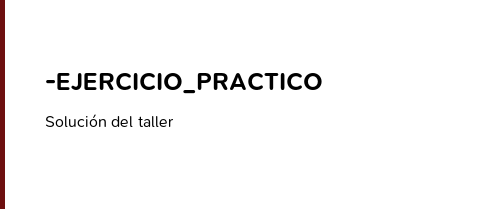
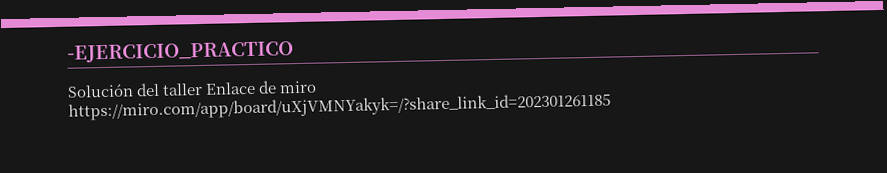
- Solución del taller
+ Solución del taller Enlace de miro https://miro.com/app/board/uXjVMNYakyk=/?share_link_id=202301261185

